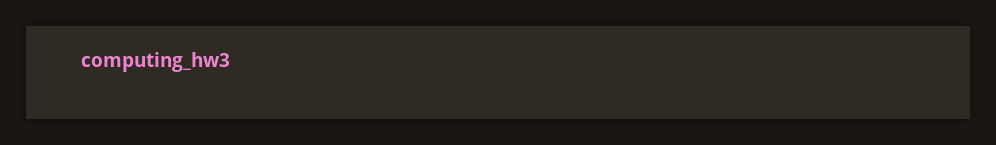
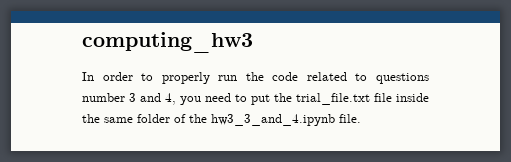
+ In order to properly run the code related to questions number 3 and 4, you need to put the trial_file.txt file inside the same folder of the hw3_3_and_4.ipynb file.

